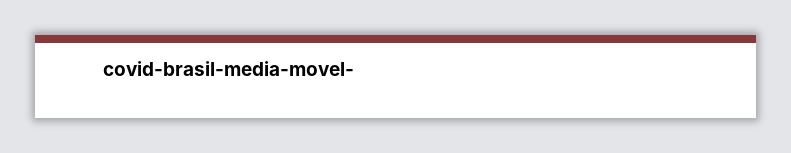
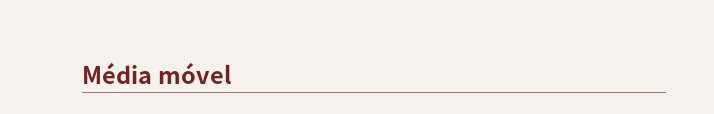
- covid-brasil-media-movel-
+ Média móvel

